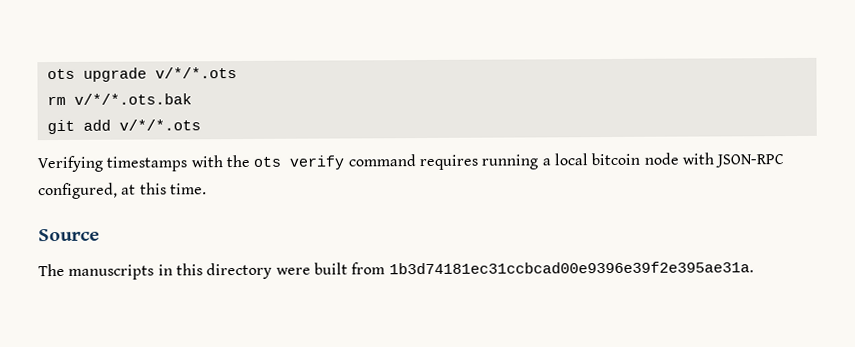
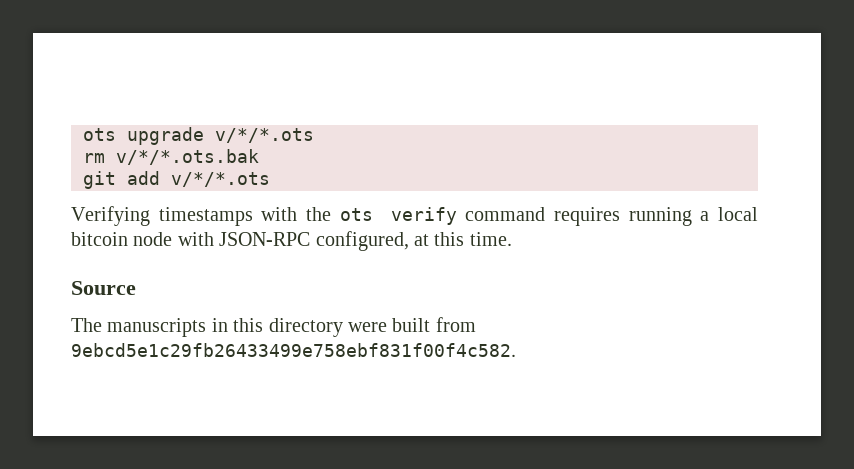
- The manuscripts in this directory were built from 1b3d74181ec31ccbcad00e9396e39f2e395ae31a.
+ The manuscripts in this directory were built from 9ebcd5e1c29fb26433499e758ebf831f00f4c582.

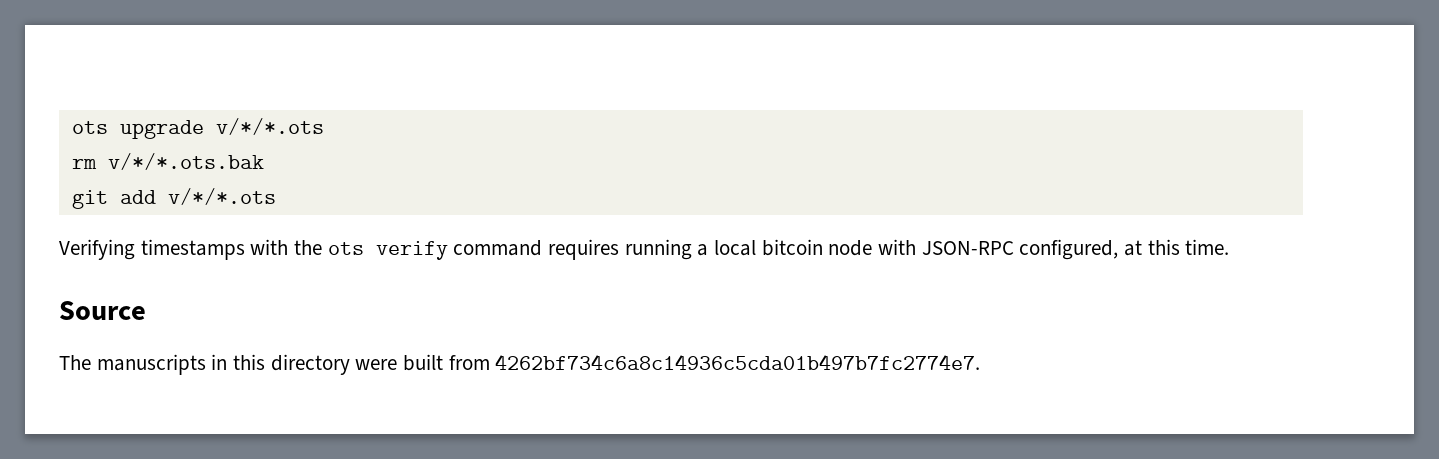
- The manuscripts in this directory were built from 9ebcd5e1c29fb26433499e758ebf831f00f4c582.
+ The manuscripts in this directory were built from 4262bf734c6a8c14936c5cda01b497b7fc2774e7.

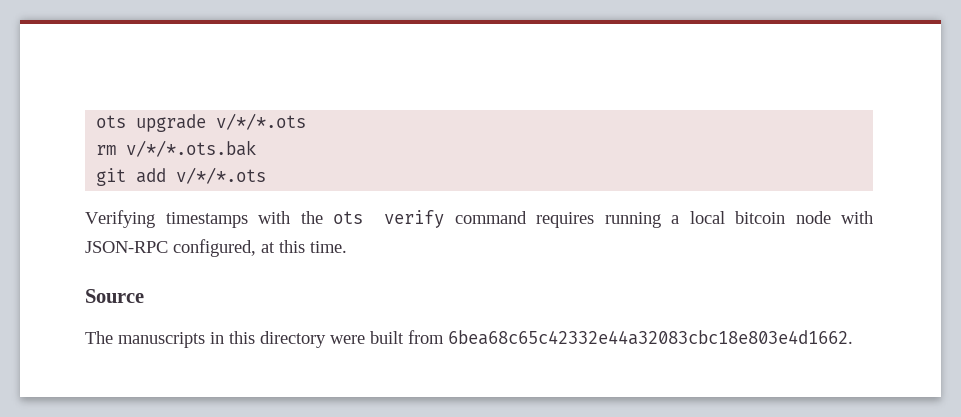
- The manuscripts in this directory were built from 4262bf734c6a8c14936c5cda01b497b7fc2774e7.
+ The manuscripts in this directory were built from 6bea68c65c42332e44a32083cbc18e803e4d1662.

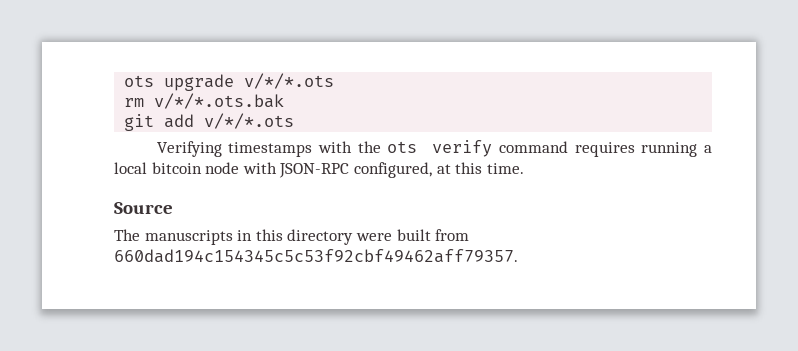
- The manuscripts in this directory were built from 6bea68c65c42332e44a32083cbc18e803e4d1662.
+ The manuscripts in this directory were built from 660dad194c154345c5c53f92cbf49462aff79357.

